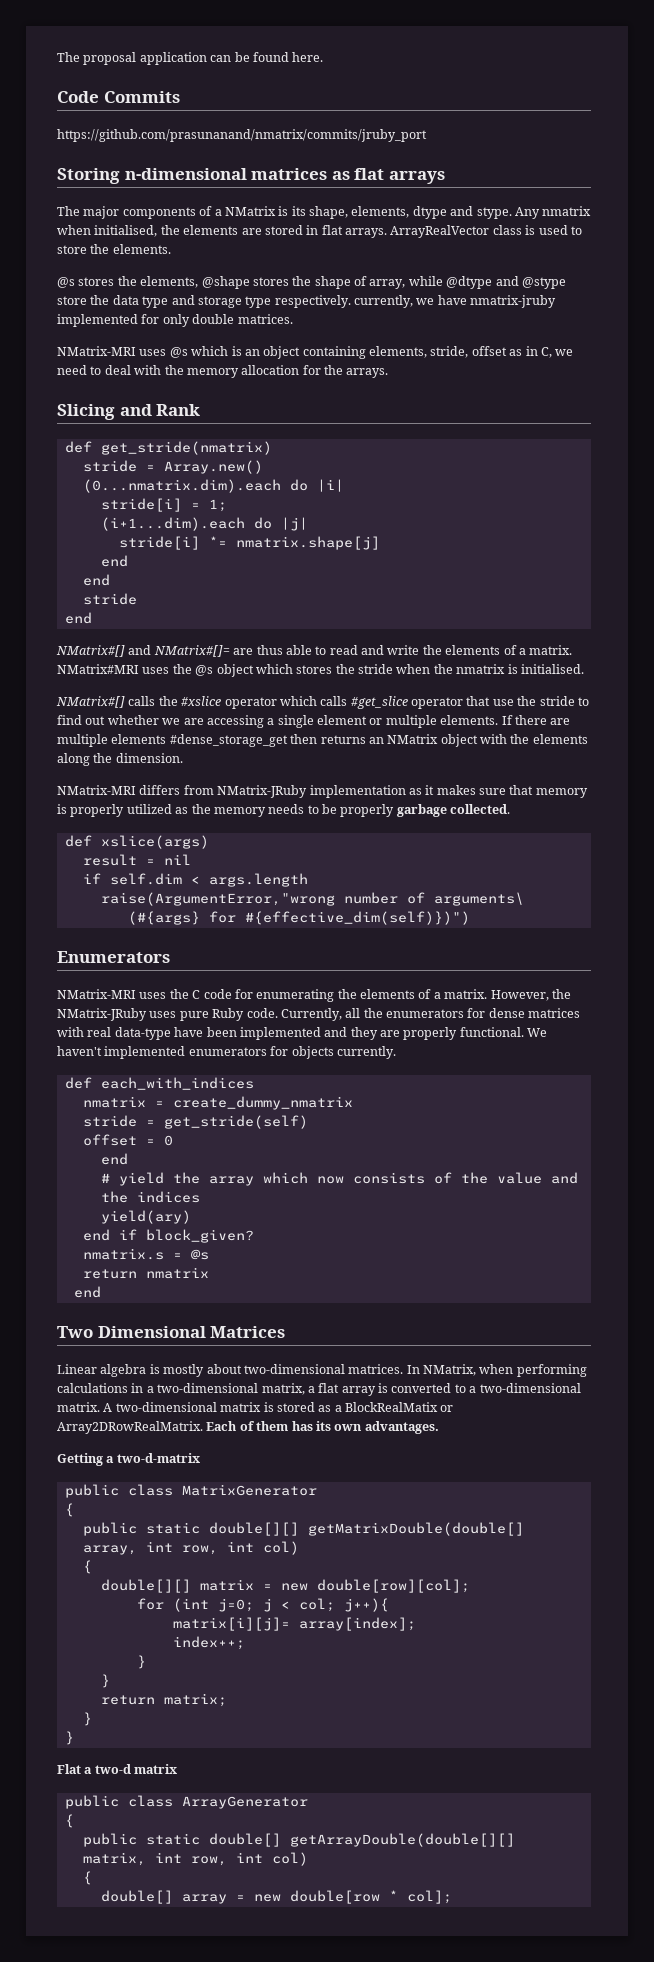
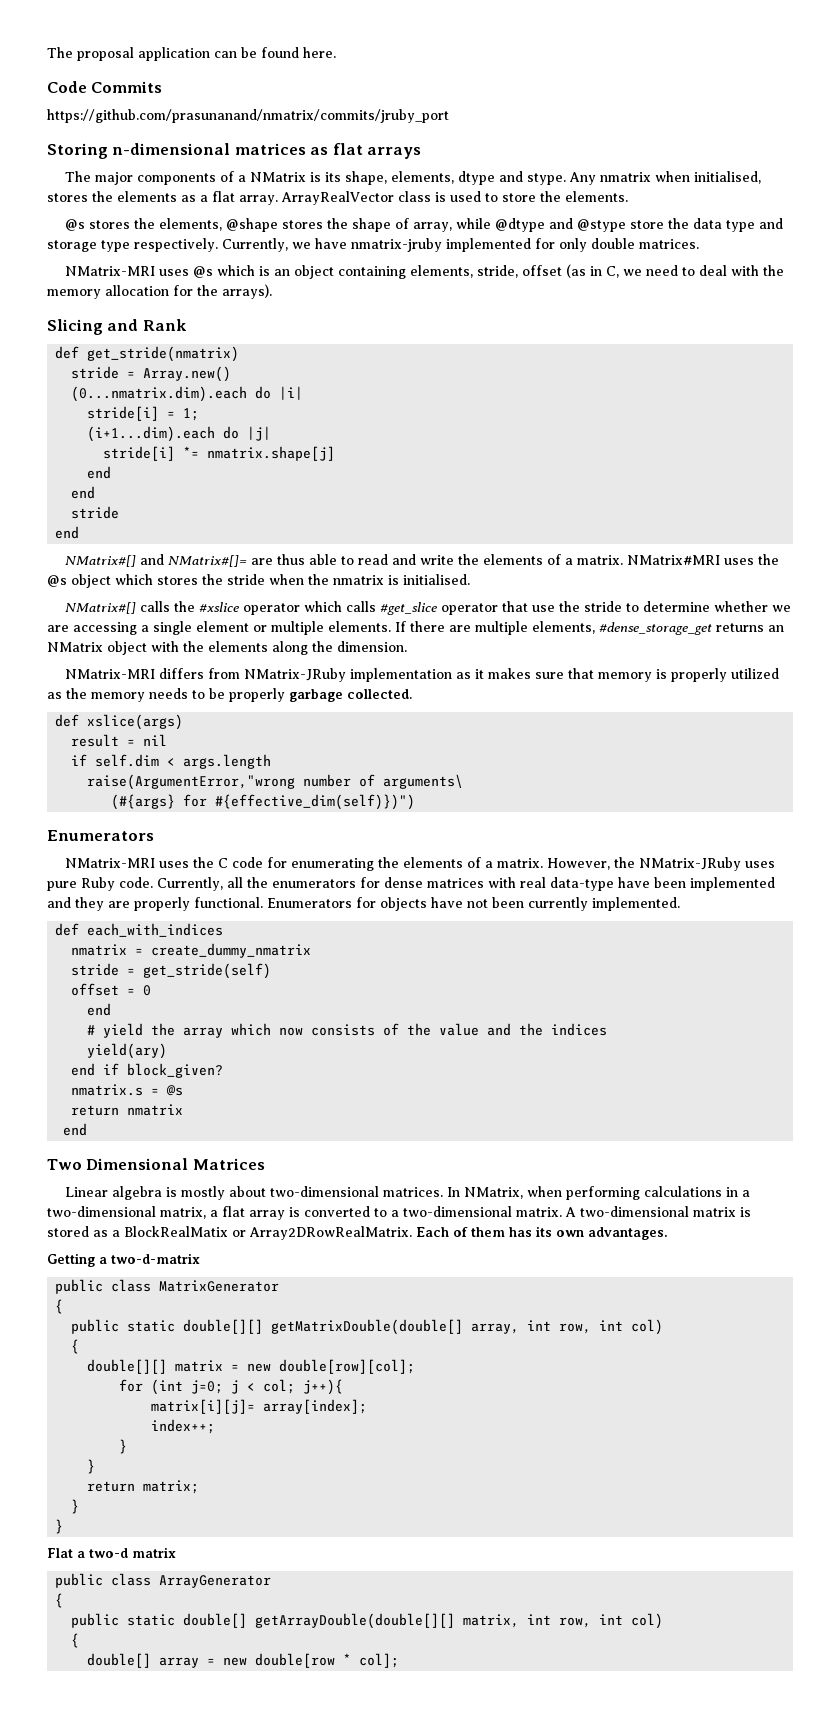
- Any nmatrix when initialised, the elements are stored in flat arrays.
+ Any nmatrix when initialised, stores the elements as a flat array.
- @s stores the elements, @shape stores the shape of array, while @dtype and @stype store the data type and storage type respectively. currently, we have nmatrix-jruby implemented for only double matrices.
+ @s stores the elements, @shape stores the shape of array, while @dtype and @stype store the data type and storage type respectively. Currently, we have nmatrix-jruby implemented for only double matrices.
- NMatrix-MRI uses @s which is an object containing elements, stride, offset as in C, we need to deal with the memory allocation for the arrays.
+ NMatrix-MRI uses @s which is an object containing elements, stride, offset (as in C, we need to deal with the memory allocation for the arrays).
- NMatrix#[] calls the #xslice operator which calls #get_slice operator that use the stride to find out whether we are accessing a single element or multiple elements.
+ NMatrix#[] calls the #xslice operator which calls #get_slice operator that use the stride to determine whether we are accessing a single element or multiple elements.
- If there are multiple elements #dense_storage_get then returns an NMatrix object with the elements along the dimension.
+ If there are multiple elements, #dense_storage_get returns an NMatrix object with the elements along the dimension.
- We haven't implemented enumerators for objects currently.
+ Enumerators for objects have not been currently implemented.

